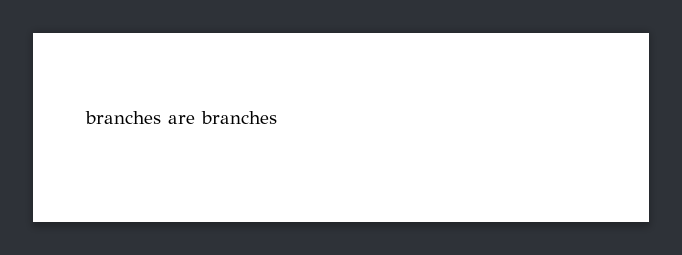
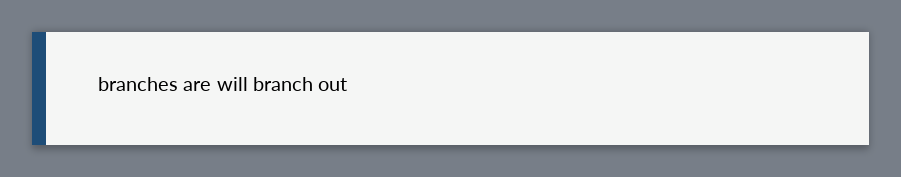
- branches are branches
+ branches are will branch out

